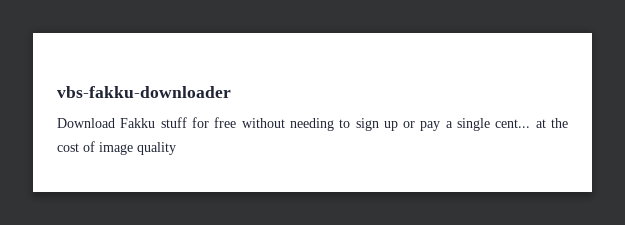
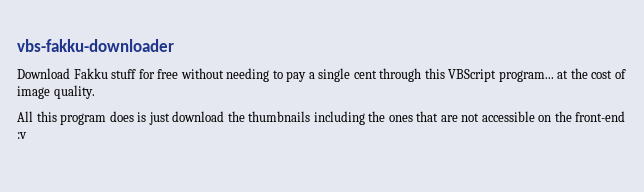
- Download Fakku stuff for free without needing to sign up or pay a single cent... at the cost of image quality
+ Download Fakku stuff for free without needing to pay a single cent through this VBScript program... at the cost of image quality.
+ All this program does is just download the thumbnails including the ones that are not accessible on the front-end :v

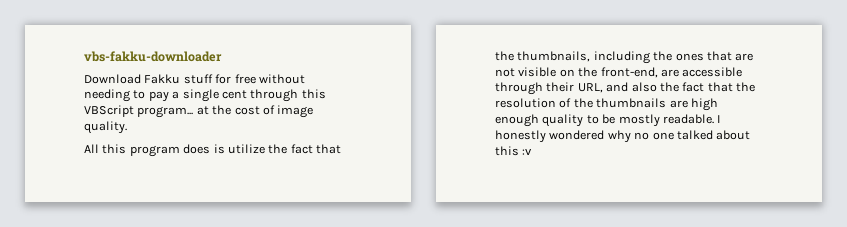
- All this program does is just download the thumbnails including the ones that are not accessible on the front-end :v
+ All this program does is utilize the fact that the thumbnails, including the ones that are not visible on the front-end, are accessible through their URL, and also the fact that the resolution of the thumbnails are high enough quality to be mostly readable. I honestly wondered why no one talked about this :v

